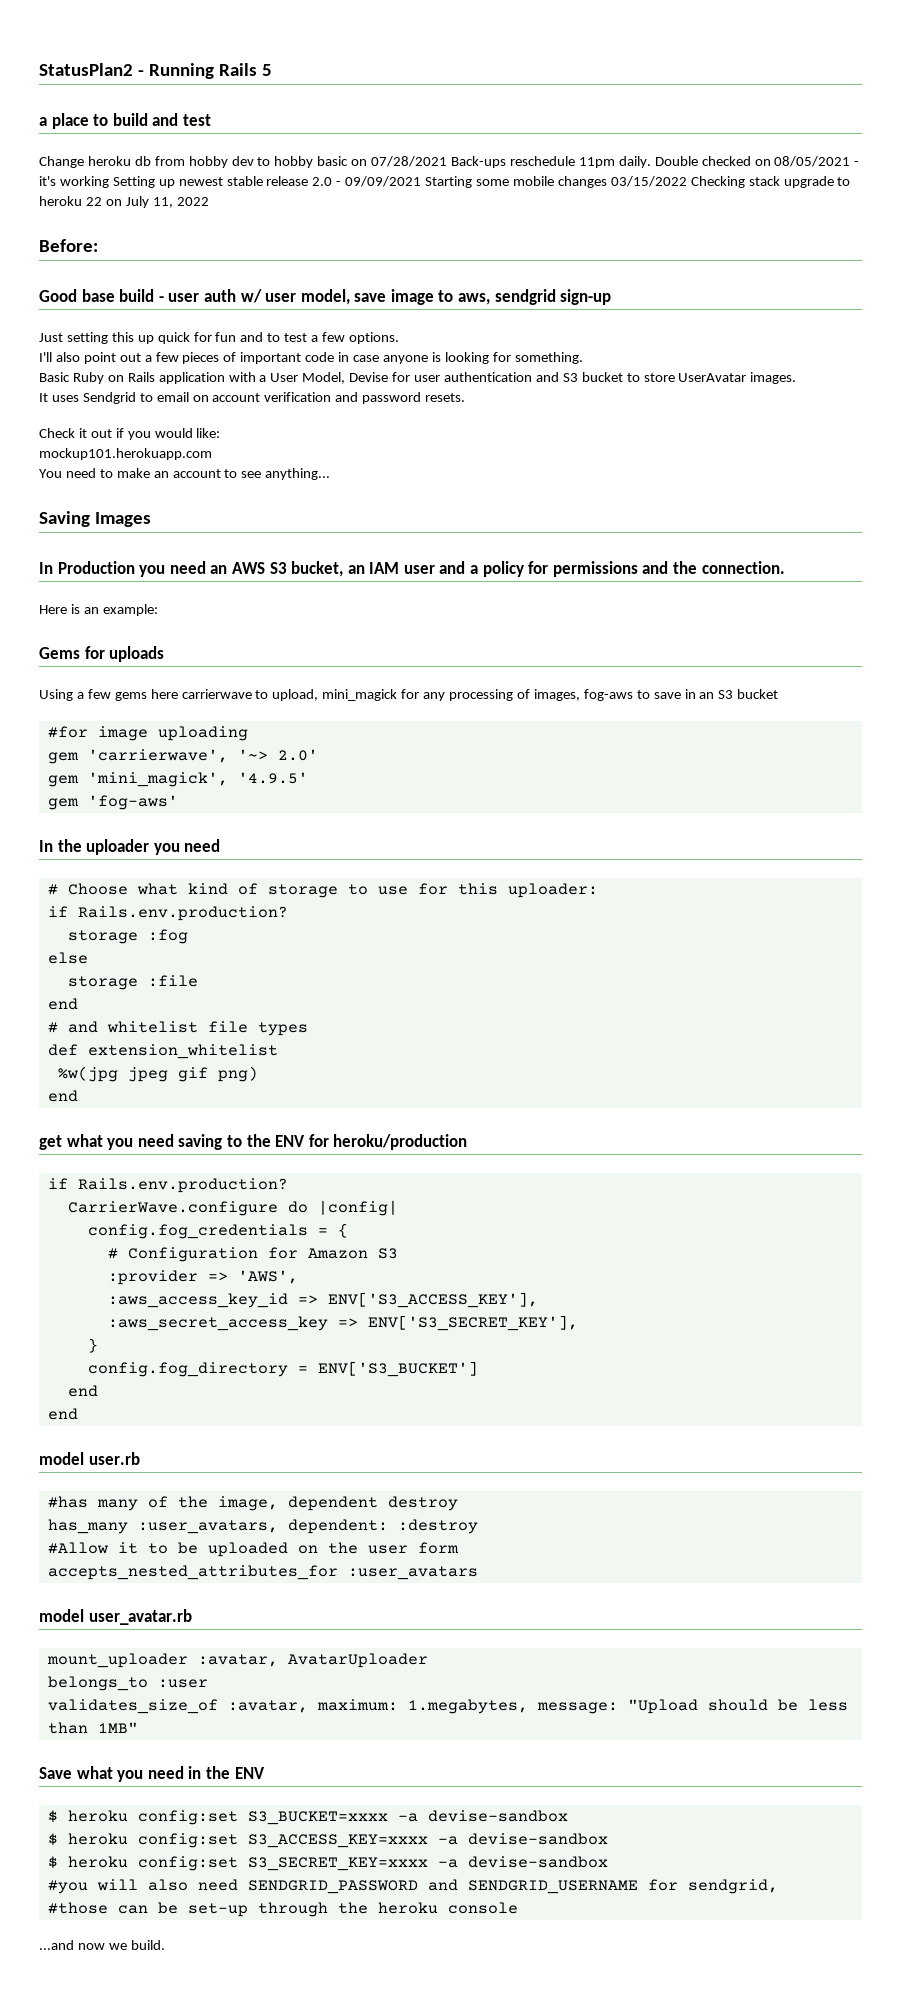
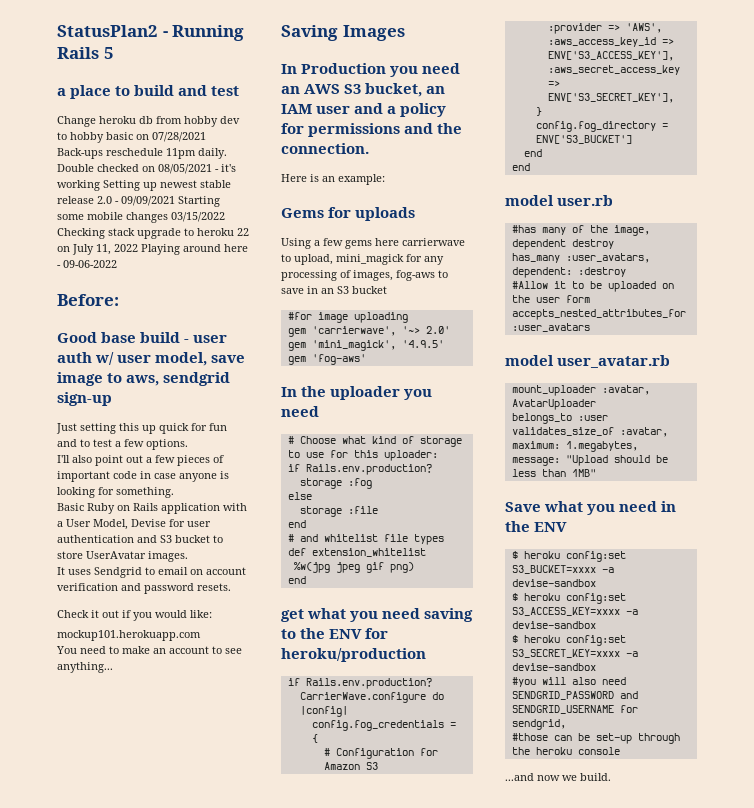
- Double checked on 08/05/2021 - it's working Setting up newest stable release 2.0 - 09/09/2021 Starting some mobile changes 03/15/2022 Checking stack upgrade to heroku 22 on July 11, 2022
+ Double checked on 08/05/2021 - it's working Setting up newest stable release 2.0 - 09/09/2021 Starting some mobile changes 03/15/2022 Checking stack upgrade to heroku 22 on July 11, 2022 Playing around here - 09-06-2022

